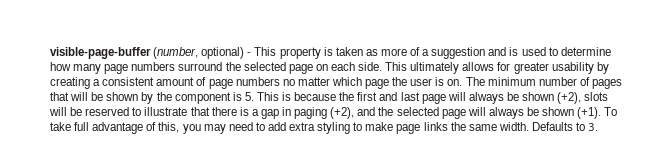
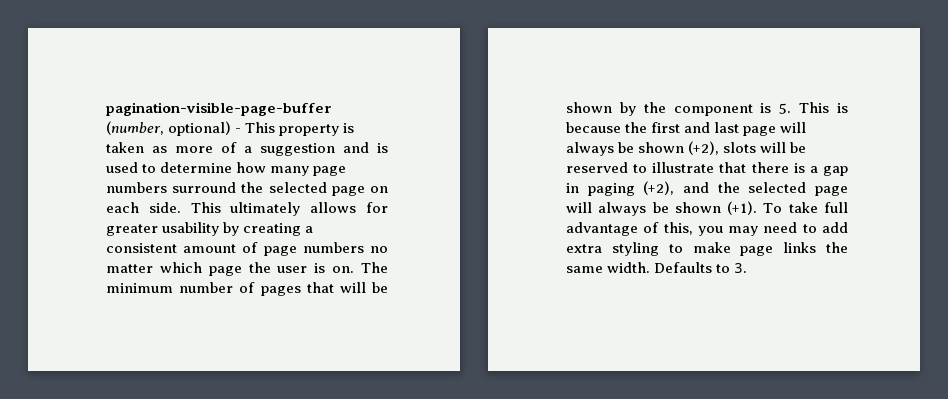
- visible-page-buffer (number, optional) - This property is taken as more of a suggestion and is used to determine how many page numbers surround the selected page on each side.
+ pagination-visible-page-buffer (number, optional) - This property is taken as more of a suggestion and is used to determine how many page numbers surround the selected page on each side.

